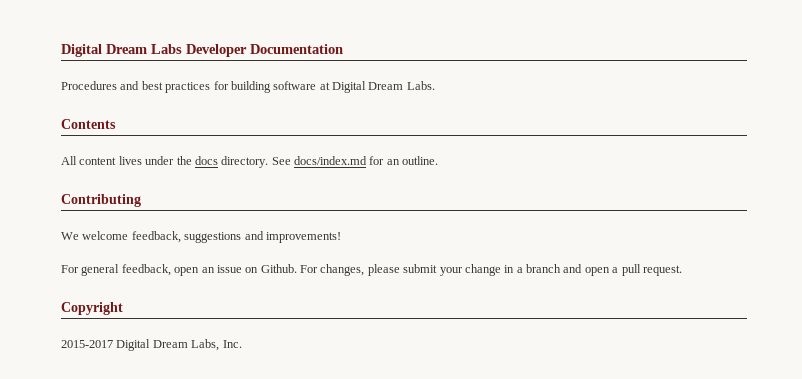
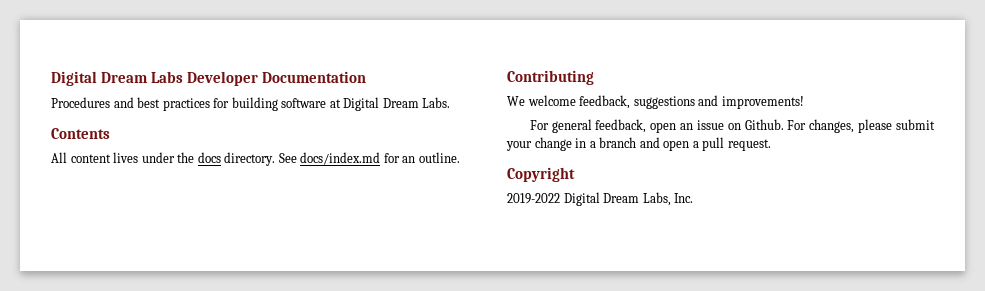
- 2015-2017 Digital Dream Labs, Inc.
+ 2019-2022 Digital Dream Labs, Inc.

